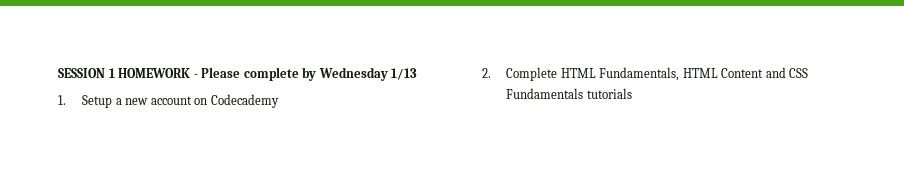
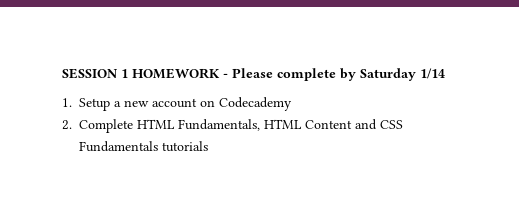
- SESSION 1 HOMEWORK - Please complete by Wednesday 1/13
+ SESSION 1 HOMEWORK - Please complete by Saturday 1/14

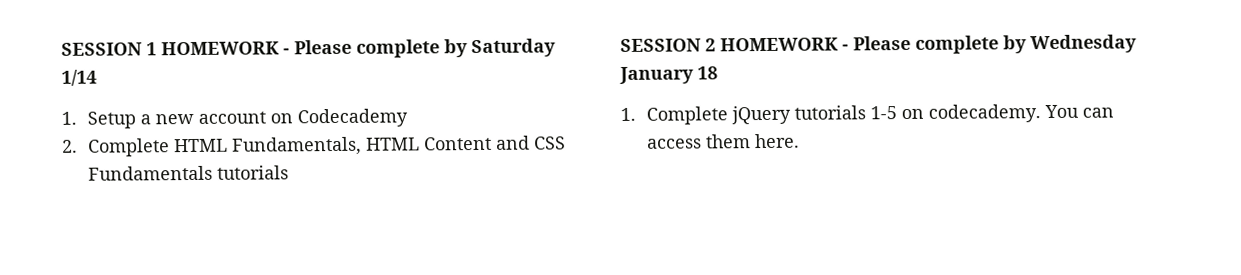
+ SESSION 2 HOMEWORK - Please complete by Wednesday January 18
+ 1. Complete jQuery tutorials 1-5 on codecademy. You can access them here.

